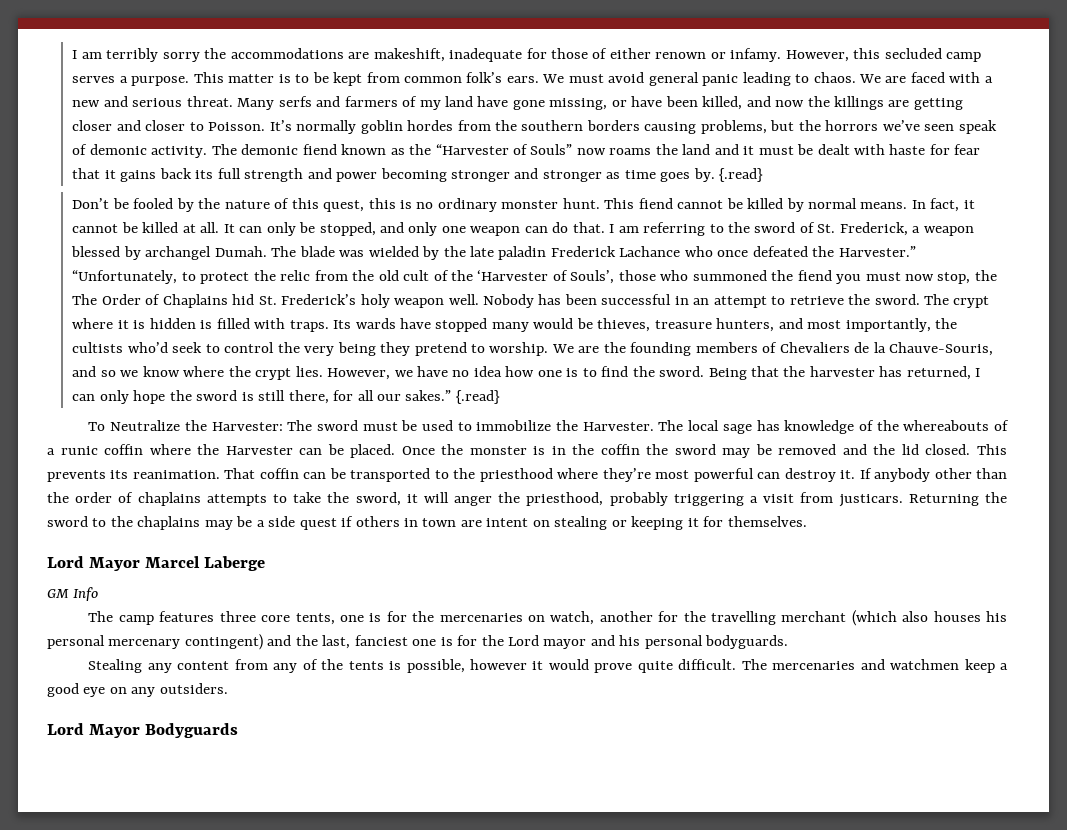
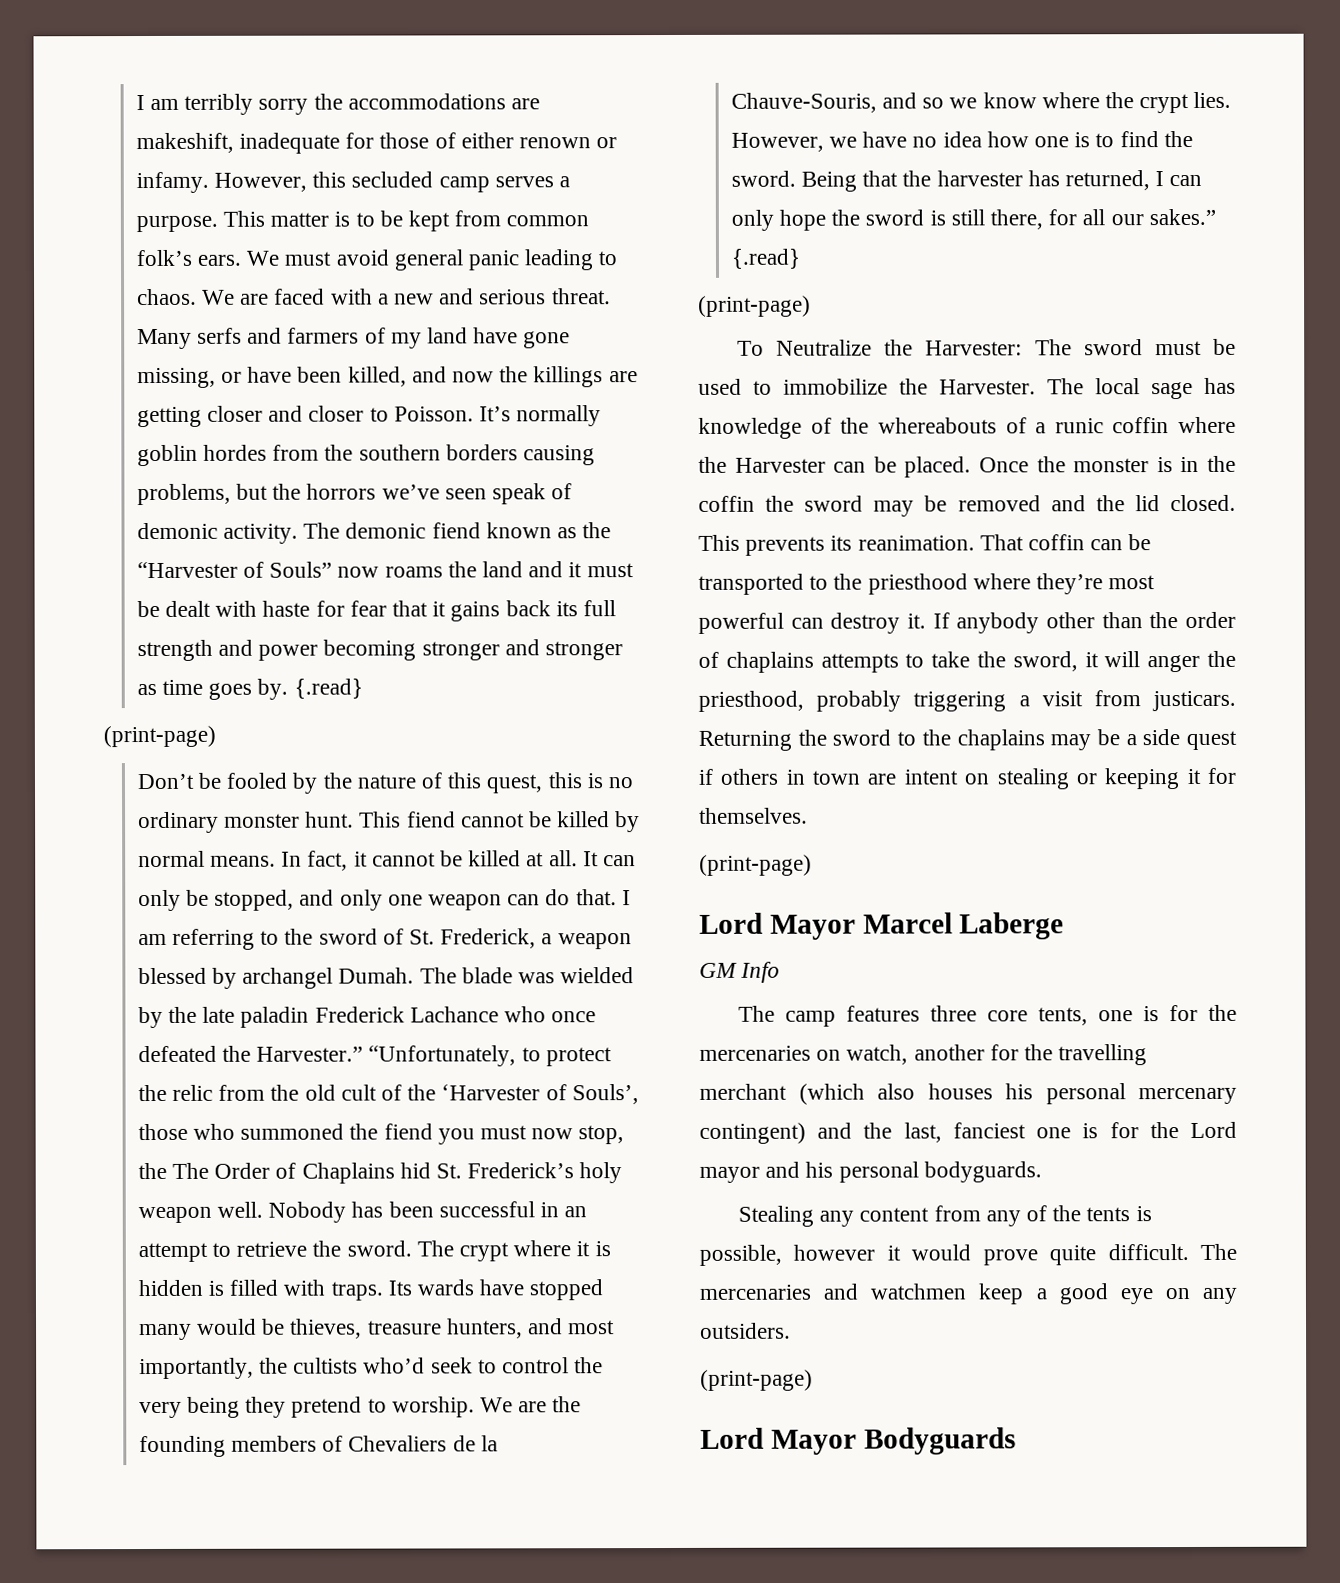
  The demonic fiend known as the “Harvester of Souls” now roams the land and it must be dealt with haste for fear that it gains back its full strength and power becoming stronger and stronger as time goes by. {.read}
+ (print-page)
  Being that the harvester has returned, I can only hope the sword is still there, for all our sakes.” {.read}
+ (print-page)
  Returning the sword to the chaplains may be a side quest if others in town are intent on stealing or keeping it for themselves.
+ (print-page)
  The mercenaries and watchmen keep a good eye on any outsiders.
+ (print-page)

